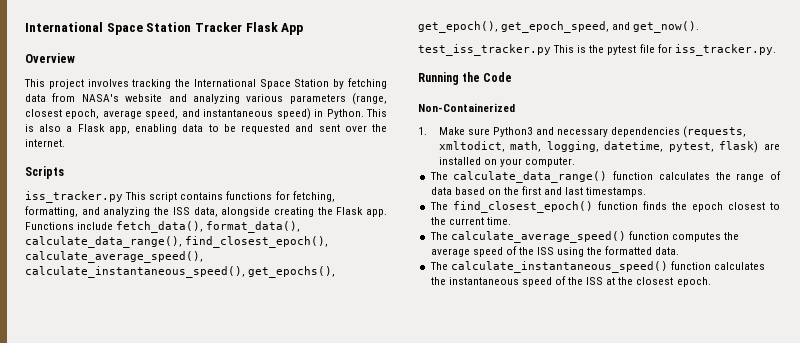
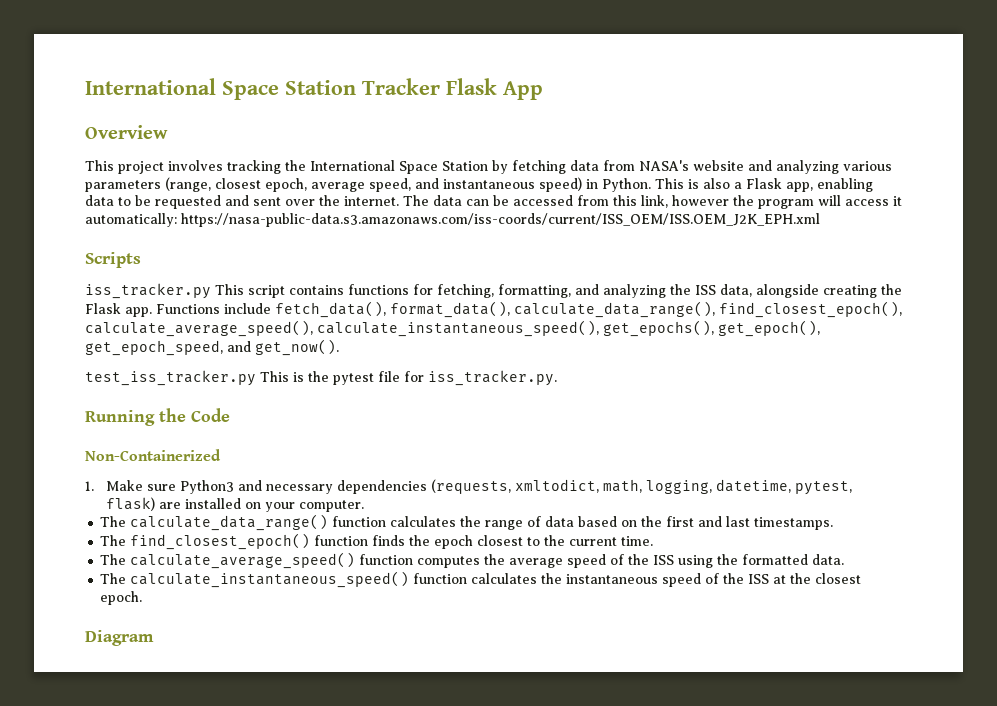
+ The data can be accessed from this link, however the program will access it automatically: https://nasa-public-data.s3.amazonaws.com/iss-coords/current/ISS_OEM/ISS.OEM_J2K_EPH.xml
+ Diagram

